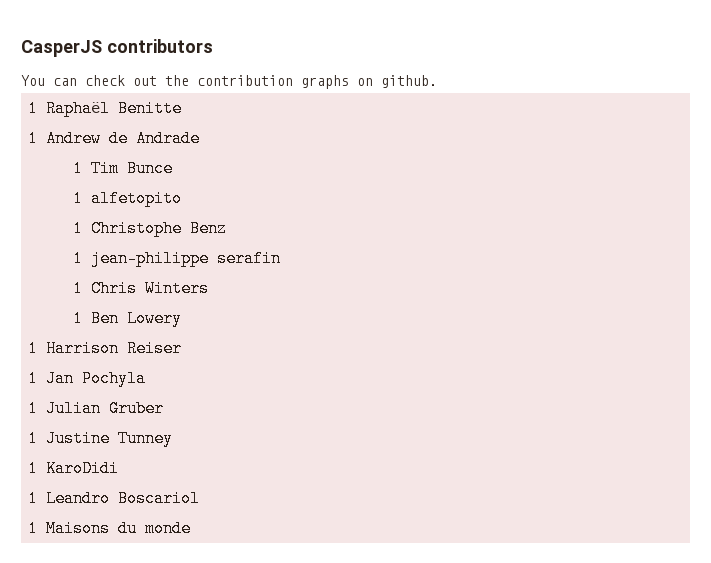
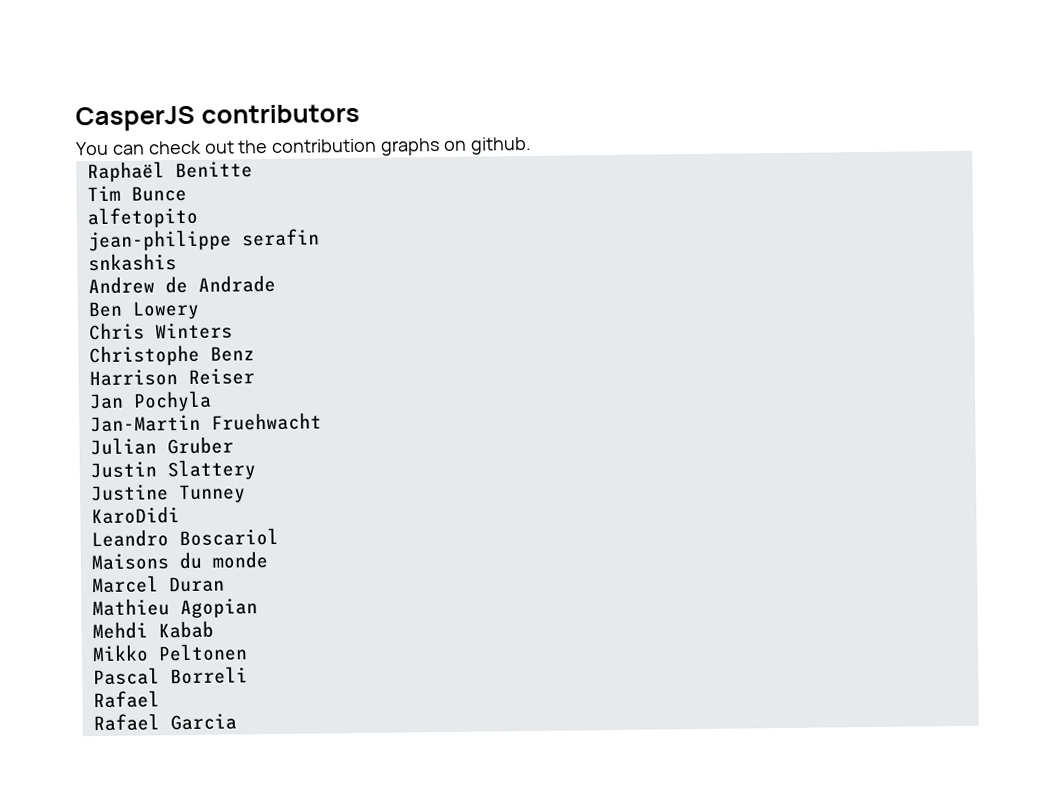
- 1 Raphaël Benitte
+ Raphaël Benitte
- 1 Andrew de Andrade
- 1 Tim Bunce
- 1 alfetopito
- 1 Christophe Benz
- 1 jean-philippe serafin
- 1 Chris Winters
- 1 Ben Lowery
- 1 Harrison Reiser
+ Tim Bunce
+ alfetopito
+ jean-philippe serafin
+ snkashis
+ Andrew de Andrade
+ Ben Lowery
+ Chris Winters
+ Christophe Benz
+ Harrison Reiser
- 1 Jan Pochyla
+ Jan Pochyla
- 1 Julian Gruber
+ Jan-Martin Fruehwacht
+ Julian Gruber
- 1 Justine Tunney
+ Justin Slattery
+ Justine Tunney
- 1 KaroDidi
+ KaroDidi
- 1 Leandro Boscariol
+ Leandro Boscariol
- 1 Maisons du monde
+ Maisons du monde
+ Marcel Duran
+ Mathieu Agopian
+ Mehdi Kabab
+ Mikko Peltonen
+ Pascal Borreli
+ Rafael
+ Rafael Garcia

